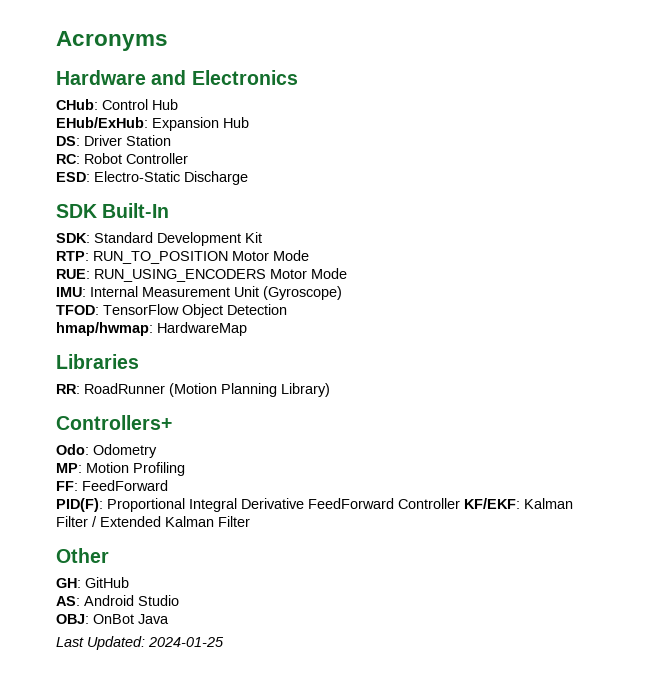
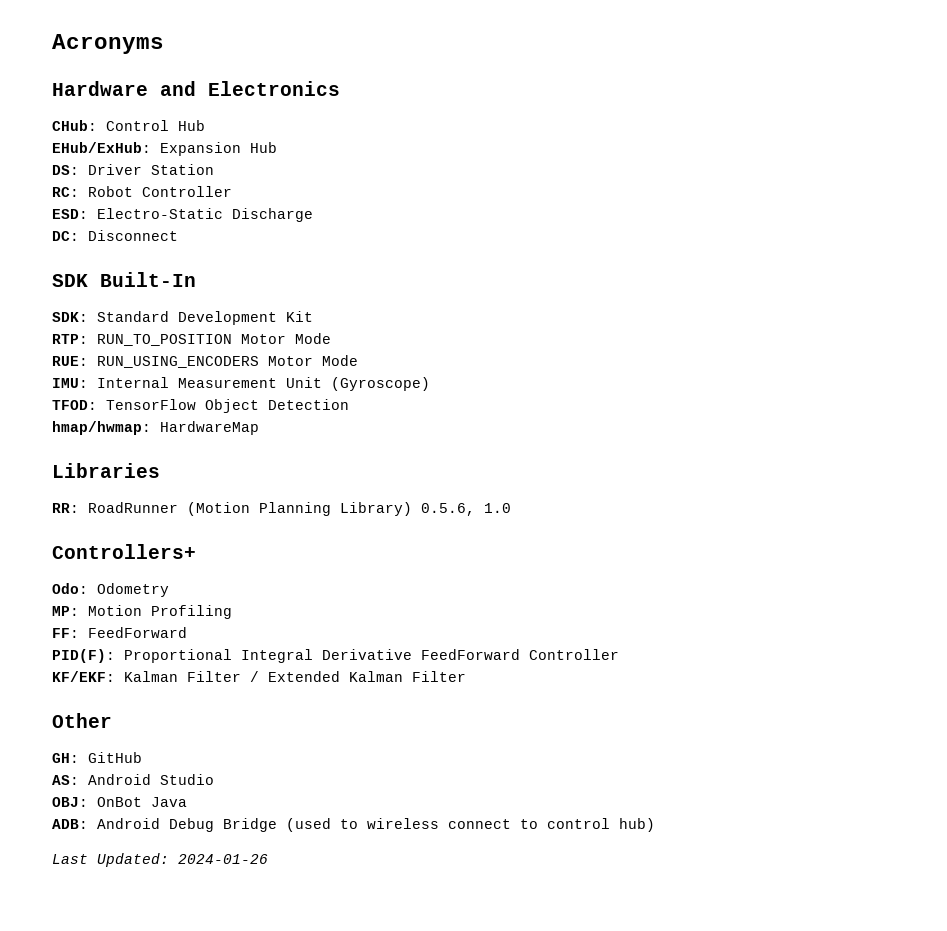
+ DC: Disconnect
- RR: RoadRunner (Motion Planning Library)
+ RR: RoadRunner (Motion Planning Library) 0.5.6, 1.0
- PID(F): Proportional Integral Derivative FeedForward Controller KF/EKF: Kalman Filter / Extended Kalman Filter
+ PID(F): Proportional Integral Derivative FeedForward Controller
+ KF/EKF: Kalman Filter / Extended Kalman Filter
+ ADB: Android Debug Bridge (used to wireless connect to control hub)
- Last Updated: 2024-01-25
+ Last Updated: 2024-01-26

